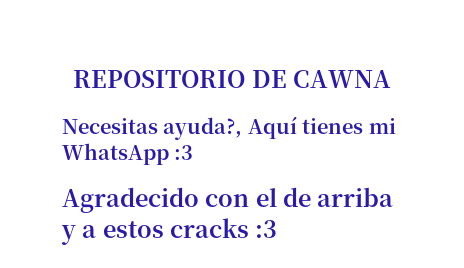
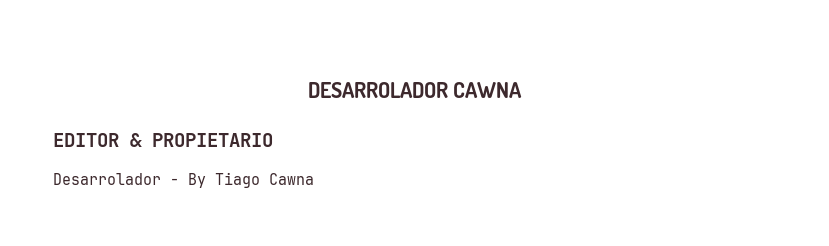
- REPOSITORIO DE CAWNA
+ DESARROLADOR CAWNA
- Necesitas ayuda?, Aquí tienes mi WhatsApp :3
- Agradecido con el de arriba y a estos cracks :3
+ EDITOR & PROPIETARIO
+ Desarrolador - By Tiago Cawna

